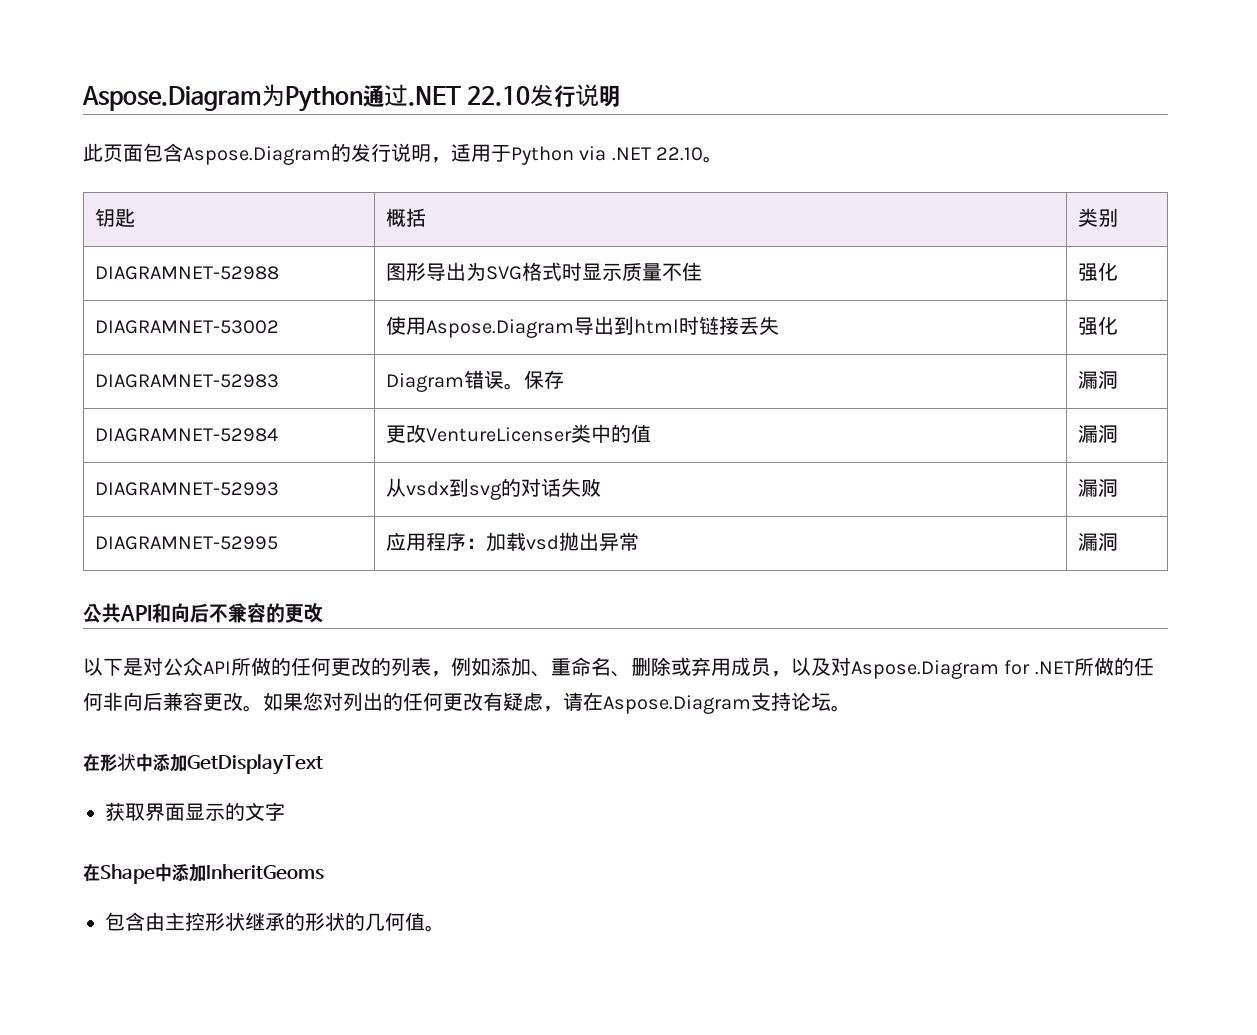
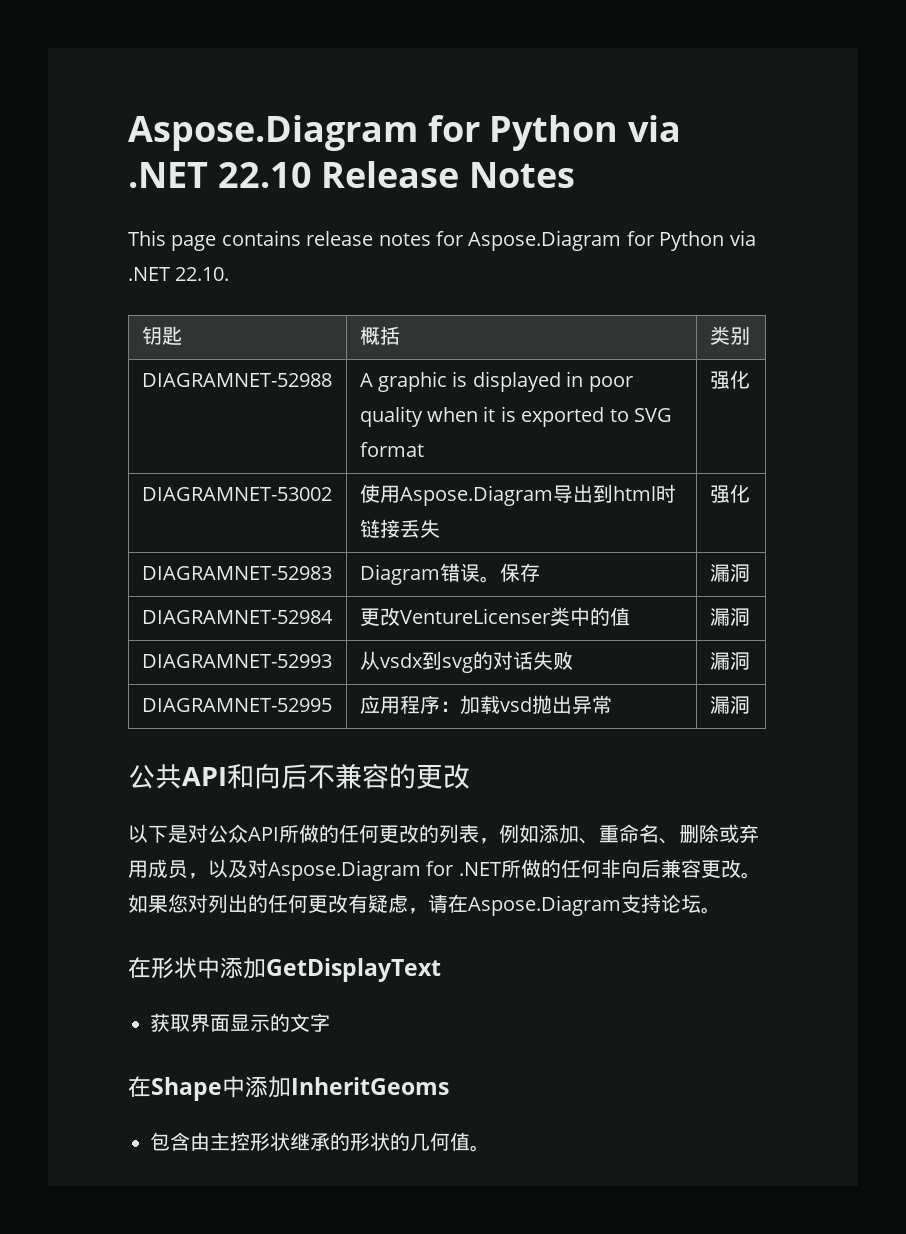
- Aspose.Diagram为Python通过.NET 22.10发行说明
- 此页面包含Aspose.Diagram的发行说明，适用于Python via .NET 22.10。
+ Aspose.Diagram for Python via .NET 22.10 Release Notes
+ This page contains release notes for Aspose.Diagram for Python via .NET 22.10.
  钥匙 | 概括 | 类别
- DIAGRAMNET-52988 | 图形导出为SVG格式时显示质量不佳 | 强化
+ DIAGRAMNET-52988 | A graphic is displayed in poor quality when it is exported to SVG format | 强化

